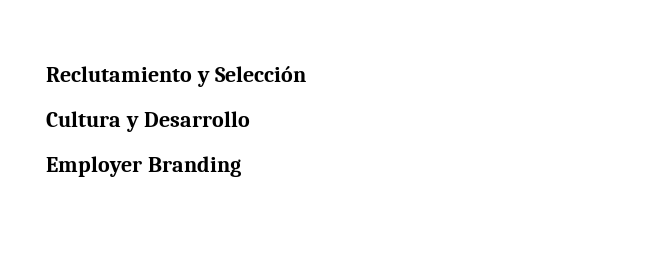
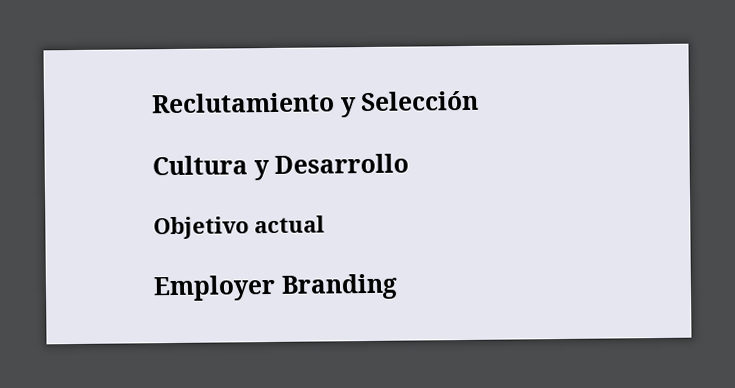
+ Objetivo actual

